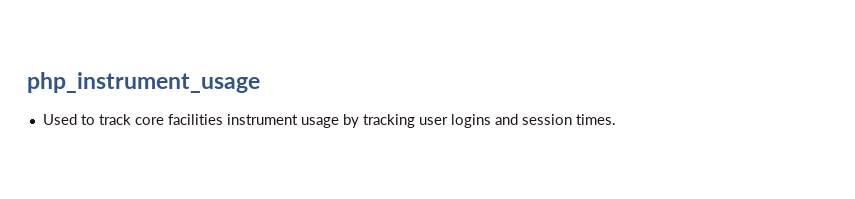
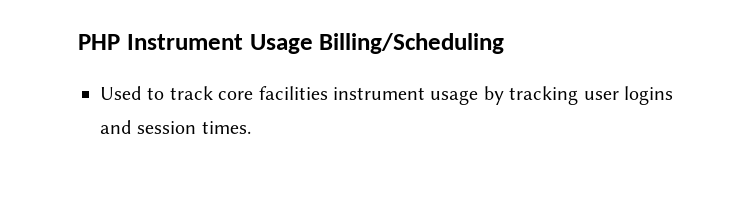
- php_instrument_usage
+ PHP Instrument Usage Billing/Scheduling

